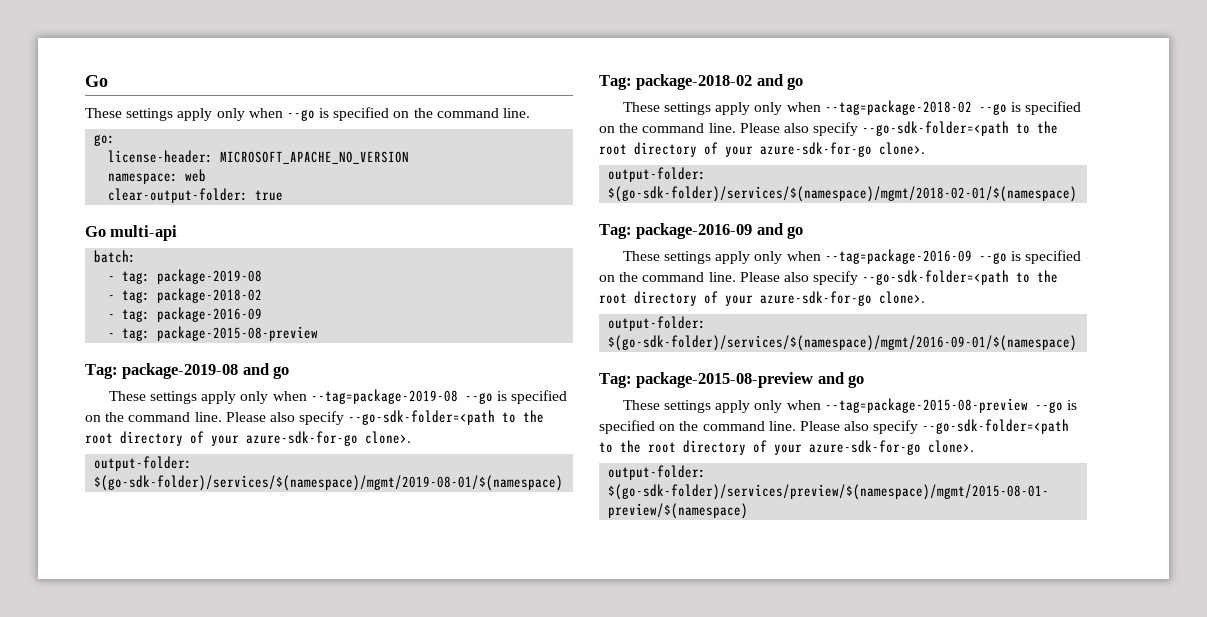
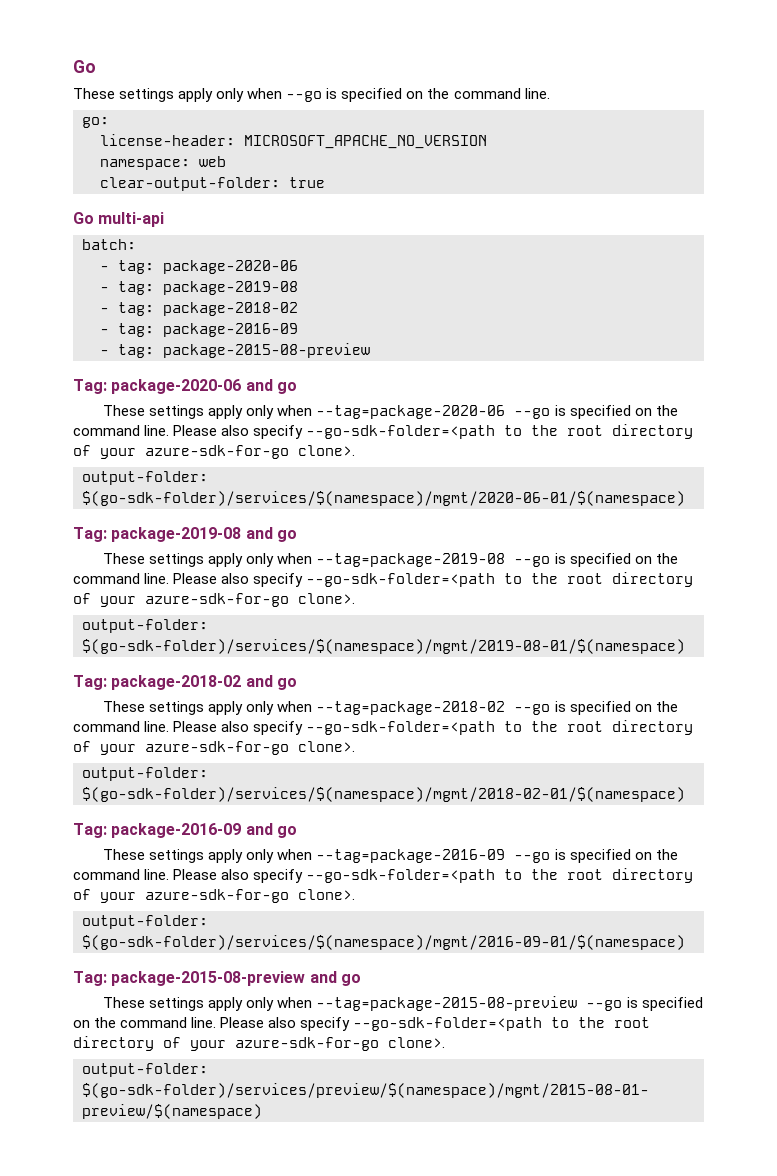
+ - tag: package-2020-06
+ Tag: package-2020-06 and go
+ These settings apply only when --tag=package-2020-06 --go is specified on the command line. Please also specify --go-sdk-folder=<path to the root directory of your azure-sdk-for-go clone>.
+ output-folder: $(go-sdk-folder)/services/$(namespace)/mgmt/2020-06-01/$(namespace)

